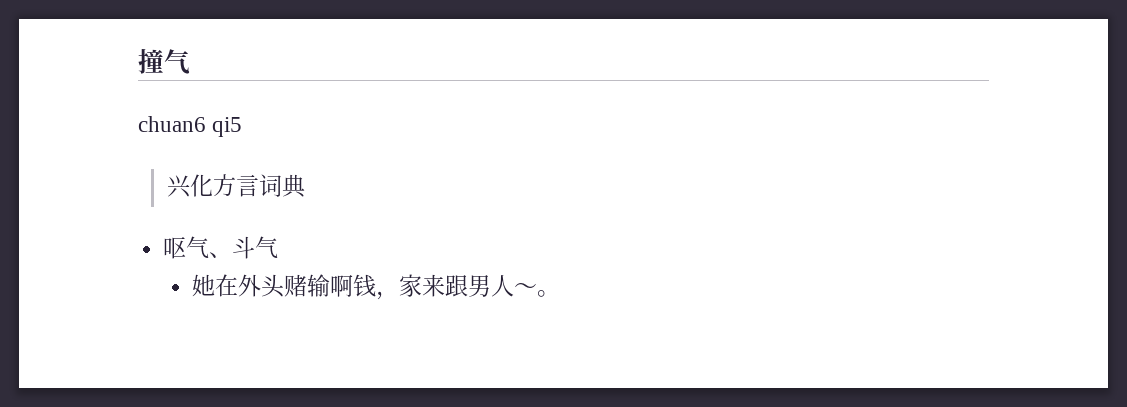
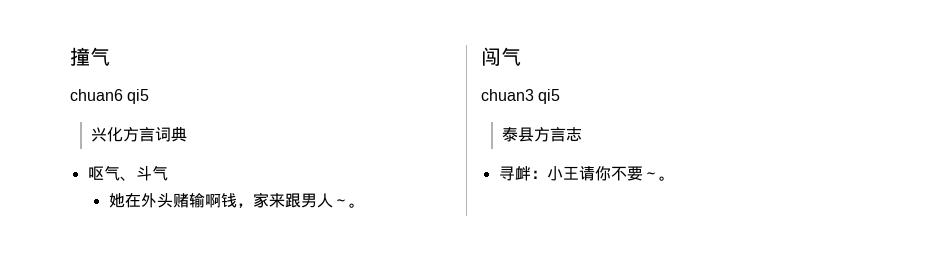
+ 闯气
+ chuan3 qi5
+ 泰县方言志
+ 寻衅：小王请你不要～。

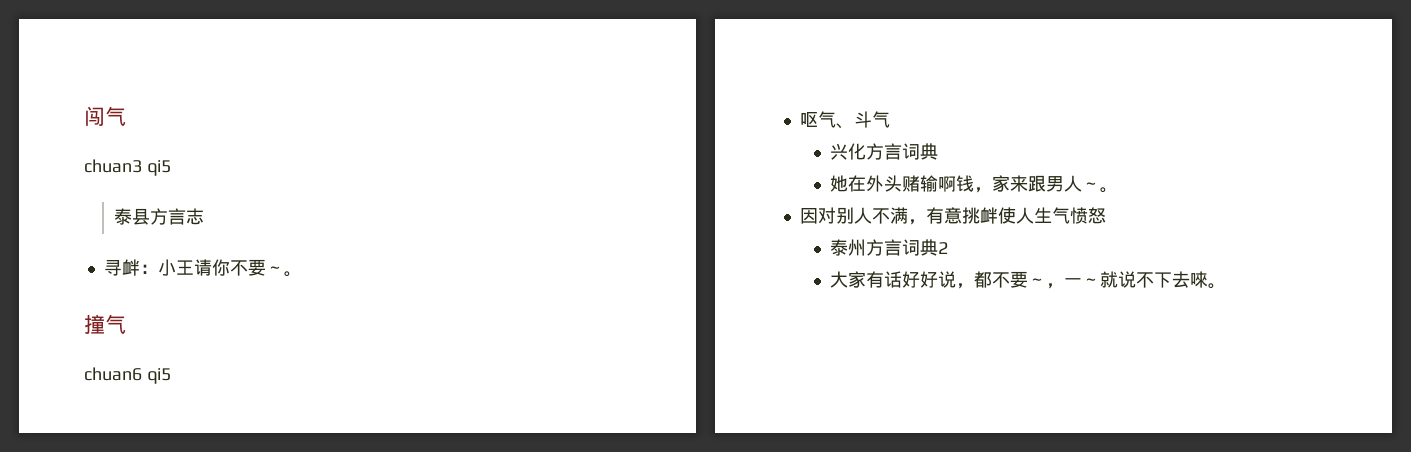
- 撞气
- chuan6 qi5
- 兴化方言词典
- 呕气、斗气
- 她在外头赌输啊钱，家来跟男人～。
+ 撞气
+ chuan6 qi5
+ 呕气、斗气
+ 兴化方言词典
+ 她在外头赌输啊钱，家来跟男人～。
+ 因对别人不满，有意挑衅使人生气愤怒
+ 泰州方言词典2
+ 大家有话好好说，都不要～，一～就说不下去唻。

